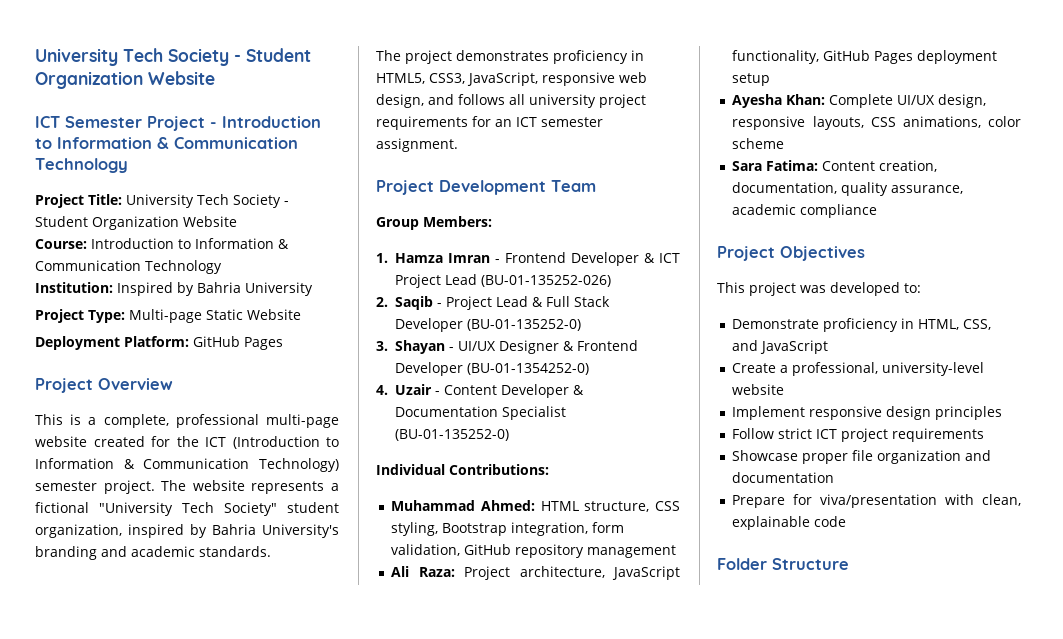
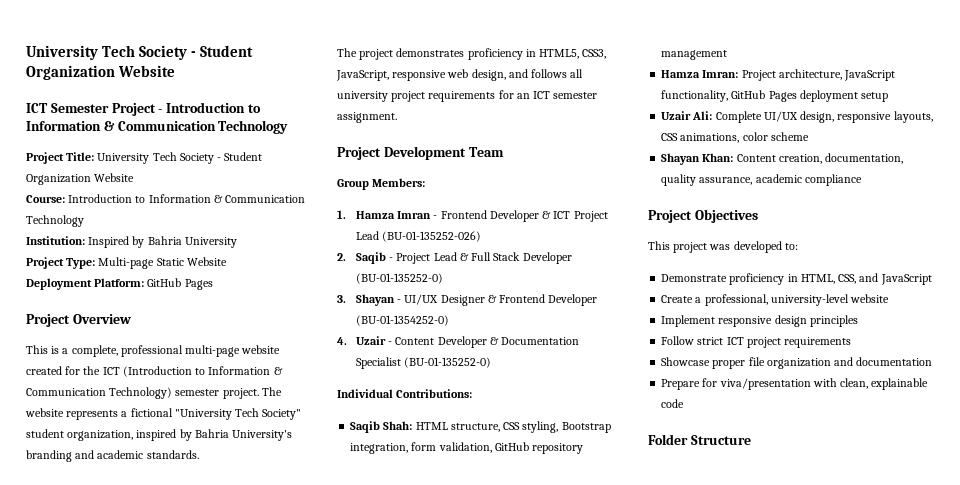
- Muhammad Ahmed: HTML structure, CSS styling, Bootstrap integration, form validation, GitHub repository management
+ Saqib Shah: HTML structure, CSS styling, Bootstrap integration, form validation, GitHub repository management
- Ali Raza: Project architecture, JavaScript functionality, GitHub Pages deployment setup
+ Hamza Imran: Project architecture, JavaScript functionality, GitHub Pages deployment setup
- Ayesha Khan: Complete UI/UX design, responsive layouts, CSS animations, color scheme
+ Uzair Ali: Complete UI/UX design, responsive layouts, CSS animations, color scheme
- Sara Fatima: Content creation, documentation, quality assurance, academic compliance
+ Shayan Khan: Content creation, documentation, quality assurance, academic compliance

